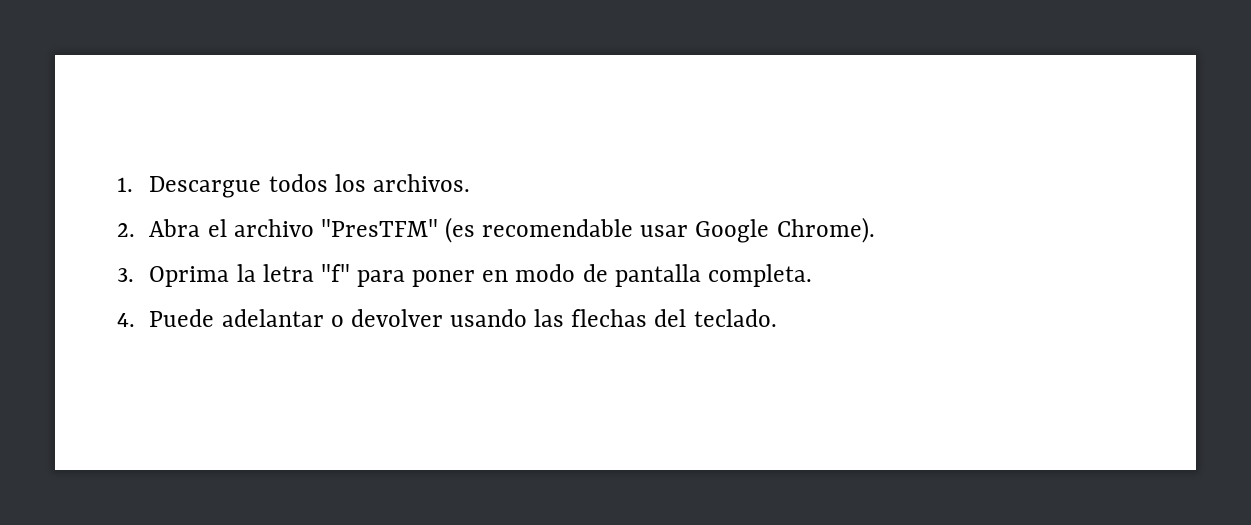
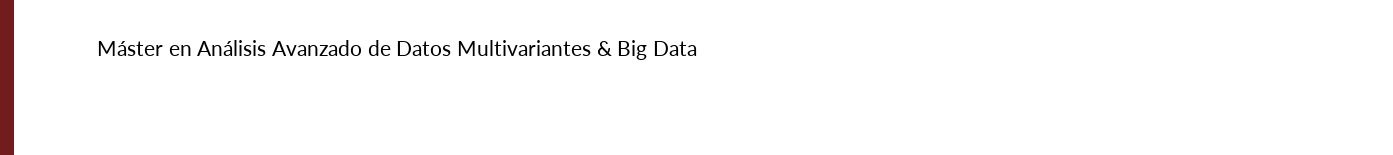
- 1. Descargue todos los archivos.
- 2. Abra el archivo "PresTFM" (es recomendable usar Google Chrome).
- 3. Oprima la letra "f" para poner en modo de pantalla completa.
- 4. Puede adelantar o devolver usando las flechas del teclado.
+ Máster en Análisis Avanzado de Datos Multivariantes & Big Data

